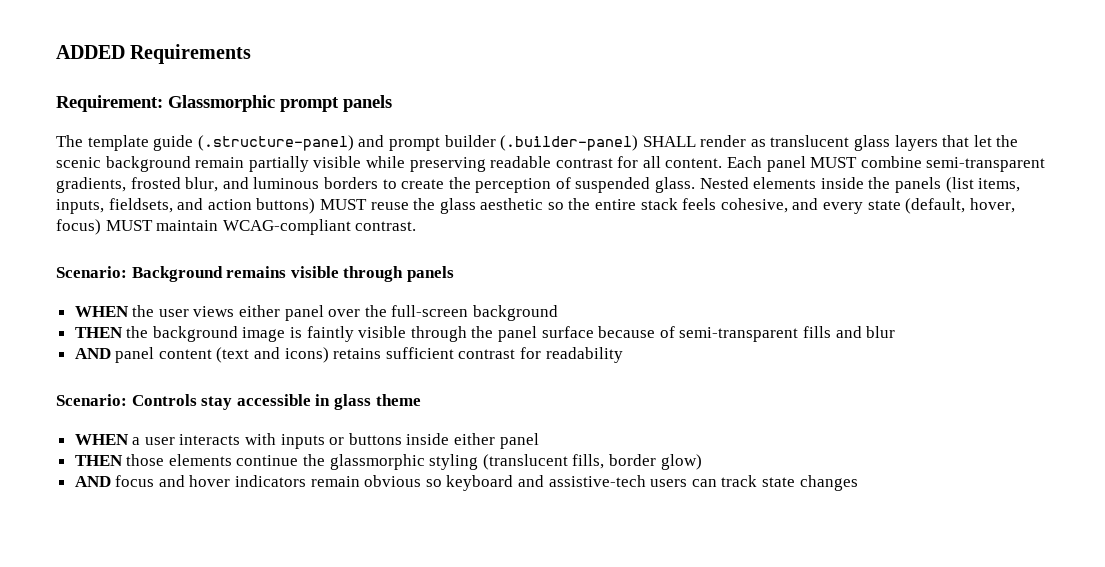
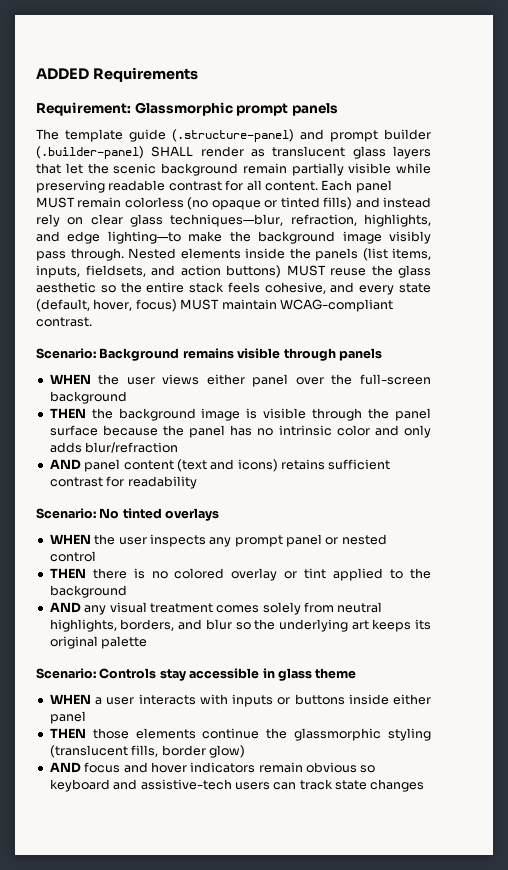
- Each panel MUST combine semi-transparent gradients, frosted blur, and luminous borders to create the perception of suspended glass.
+ Each panel MUST remain colorless (no opaque or tinted fills) and instead rely on clear glass techniques—blur, refraction, highlights, and edge lighting—to make the background image visibly pass through.
- THEN the background image is faintly visible through the panel surface because of semi-transparent fills and blur
+ THEN the background image is visible through the panel surface because the panel has no intrinsic color and only adds blur/refraction
+ Scenario: No tinted overlays
+ WHEN the user inspects any prompt panel or nested control
+ THEN there is no colored overlay or tint applied to the background
+ AND any visual treatment comes solely from neutral highlights, borders, and blur so the underlying art keeps its original palette

